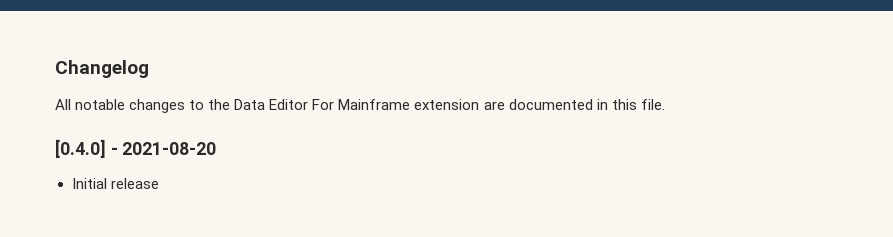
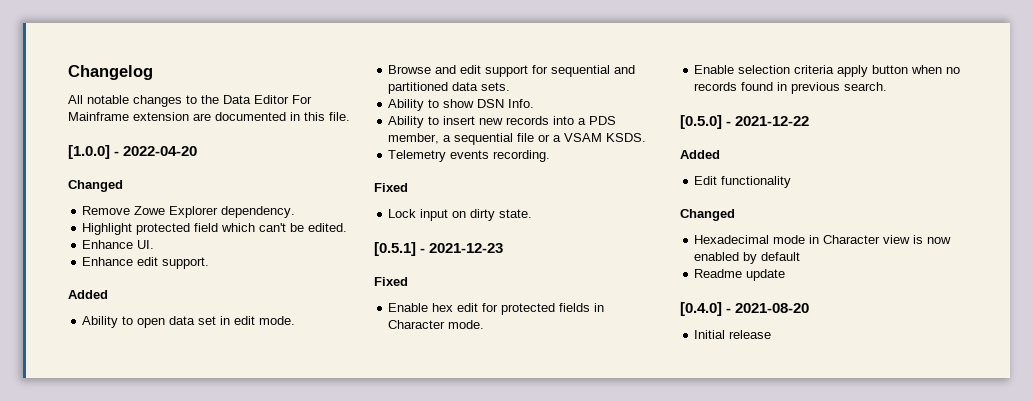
+ [1.0.0] - 2022-04-20
+ Changed
+ Remove Zowe Explorer dependency.
+ Highlight protected field which can't be edited.
+ Enhance UI.
+ Enhance edit support.
+ Added
+ Ability to open data set in edit mode.
+ Browse and edit support for sequential and partitioned data sets.
+ Ability to show DSN Info.
+ Ability to insert new records into a PDS member, a sequential file or a VSAM KSDS.
+ Telemetry events recording.
+ Fixed
+ Lock input on dirty state.
+ [0.5.1] - 2021-12-23
+ Fixed
+ Enable hex edit for protected fields in Character mode.
+ Enable selection criteria apply button when no records found in previous search.
+ [0.5.0] - 2021-12-22
+ Added
+ Edit functionality
+ Changed
+ Hexadecimal mode in Character view is now enabled by default
+ Readme update

